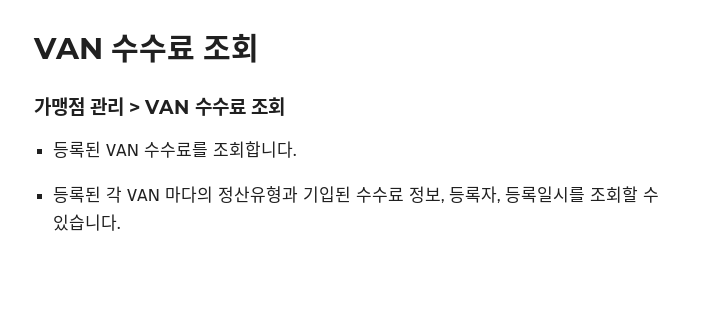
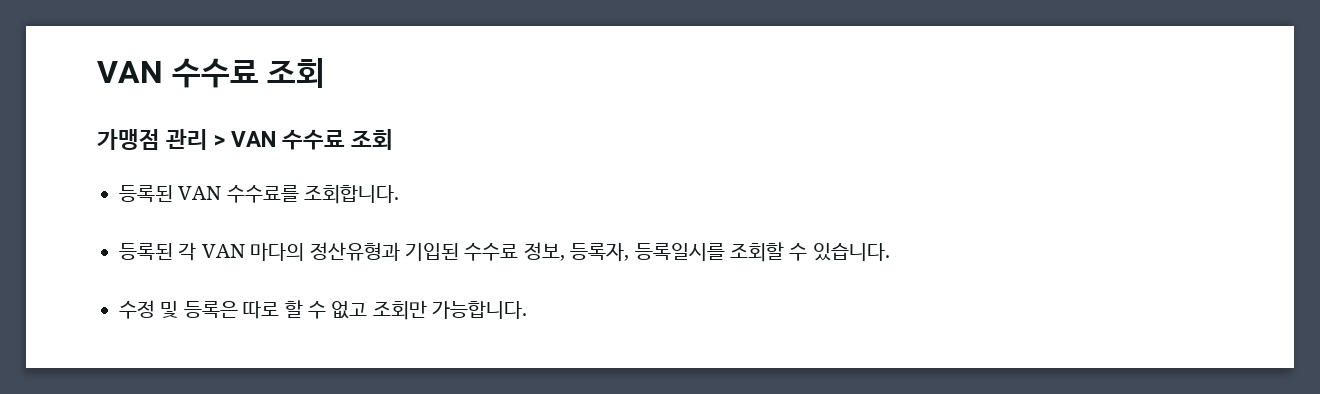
+ 수정 및 등록은 따로 할 수 없고 조회만 가능합니다.

